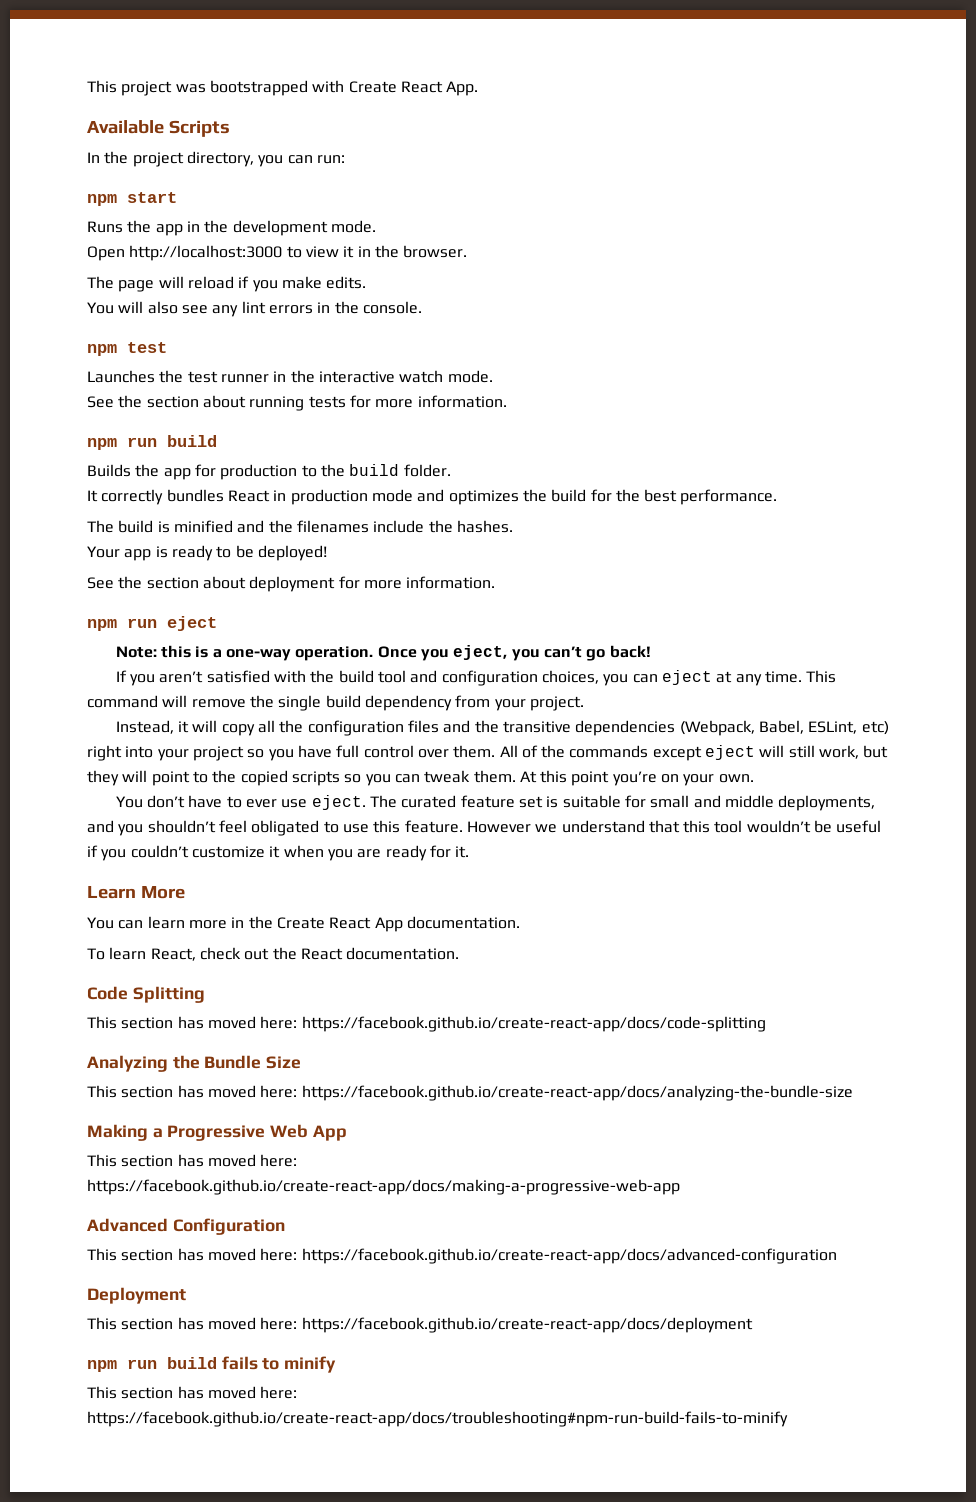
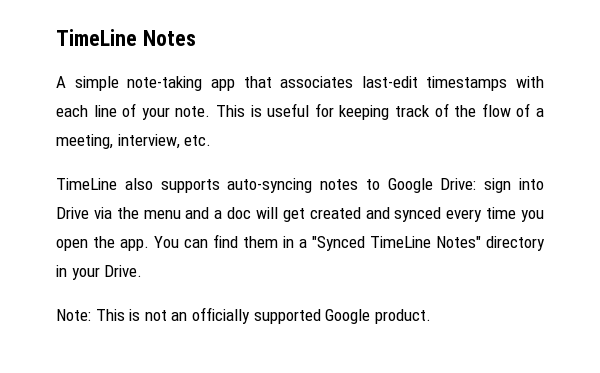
- This project was bootstrapped with Create React App.
- Available Scripts
- In the project directory, you can run:
- npm start
- Runs the app in the development mode.
- Open http://localhost:3000 to view it in the browser.
- The page will reload if you make edits.
- You will also see any lint errors in the console.
- npm test
- Launches the test runner in the interactive watch mode.
- See the section about running tests for more information.
- npm run build
- Builds the app for production to the build folder.
- It correctly bundles React in production mode and optimizes the build for the best performance.
- The build is minified and the filenames include the hashes.
- Your app is ready to be deployed!
- See the section about deployment for more information.
- npm run eject
- Note: this is a one-way operation. Once you eject, you can’t go back!
- If you aren’t satisfied with the build tool and configuration choices, you can eject at any time. This command will remove the single build dependency from your project.
- Instead, it will copy all the configuration files and the transitive dependencies (Webpack, Babel, ESLint, etc) right into your project so you have full control over them. All of the commands except eject will still work, but they will point to the copied scripts so you can tweak them. At this point you’re on your own.
- You don’t have to ever use eject. The curated feature set is suitable for small and middle deployments, and you shouldn’t feel obligated to use this feature. However we understand that this tool wouldn’t be useful if you couldn’t customize it when you are ready for it.
- Learn More
- You can learn more in the Create React App documentation.
- To learn React, check out the React documentation.
- Code Splitting
- This section has moved here: https://facebook.github.io/create-react-app/docs/code-splitting
- Analyzing the Bundle Size
- This section has moved here: https://facebook.github.io/create-react-app/docs/analyzing-the-bundle-size
- Making a Progressive Web App
- This section has moved here: https://facebook.github.io/create-react-app/docs/making-a-progressive-web-app
- Advanced Configuration
- This section has moved here: https://facebook.github.io/create-react-app/docs/advanced-configuration
- Deployment
- This section has moved here: https://facebook.github.io/create-react-app/docs/deployment
- npm run build fails to minify
- This section has moved here: https://facebook.github.io/create-react-app/docs/troubleshooting#npm-run-build-fails-to-minify
+ TimeLine Notes
+ A simple note-taking app that associates last-edit timestamps with each line of your note. This is useful for keeping track of the flow of a meeting, interview, etc.
+ TimeLine also supports auto-syncing notes to Google Drive: sign into Drive via the menu and a doc will get created and synced every time you open the app. You can find them in a "Synced TimeLine Notes" directory in your Drive.
+ Note: This is not an officially supported Google product.

